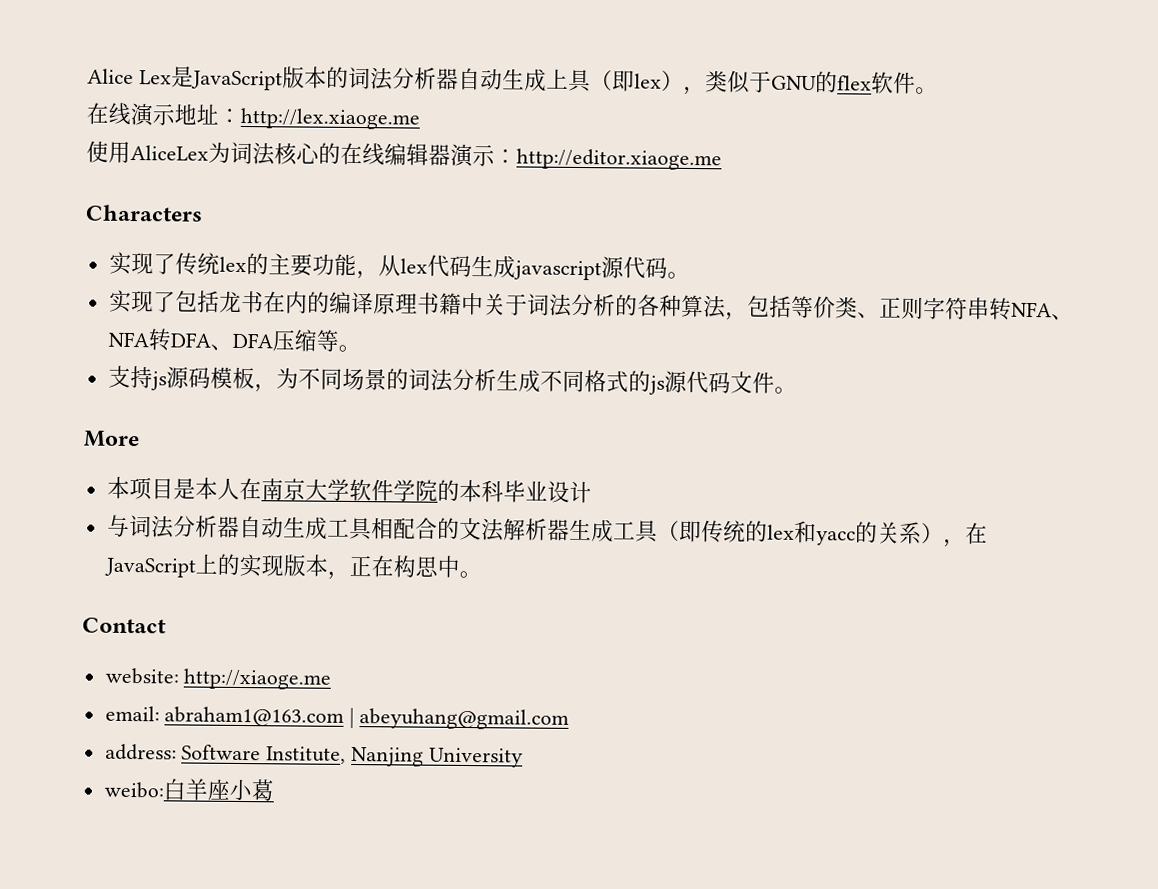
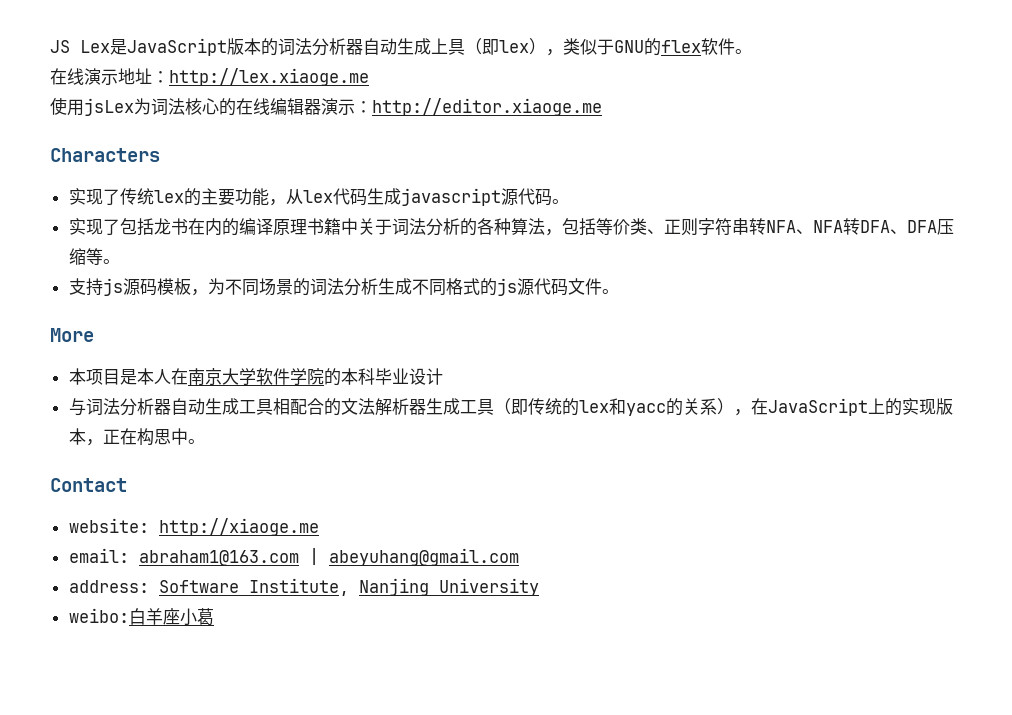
- Alice Lex是JavaScript版本的词法分析器自动生成上具（即lex），类似于GNU的flex软件。
+ JS Lex是JavaScript版本的词法分析器自动生成上具（即lex），类似于GNU的flex软件。
- 使用AliceLex为词法核心的在线编辑器演示：http://editor.xiaoge.me
+ 使用jsLex为词法核心的在线编辑器演示：http://editor.xiaoge.me

